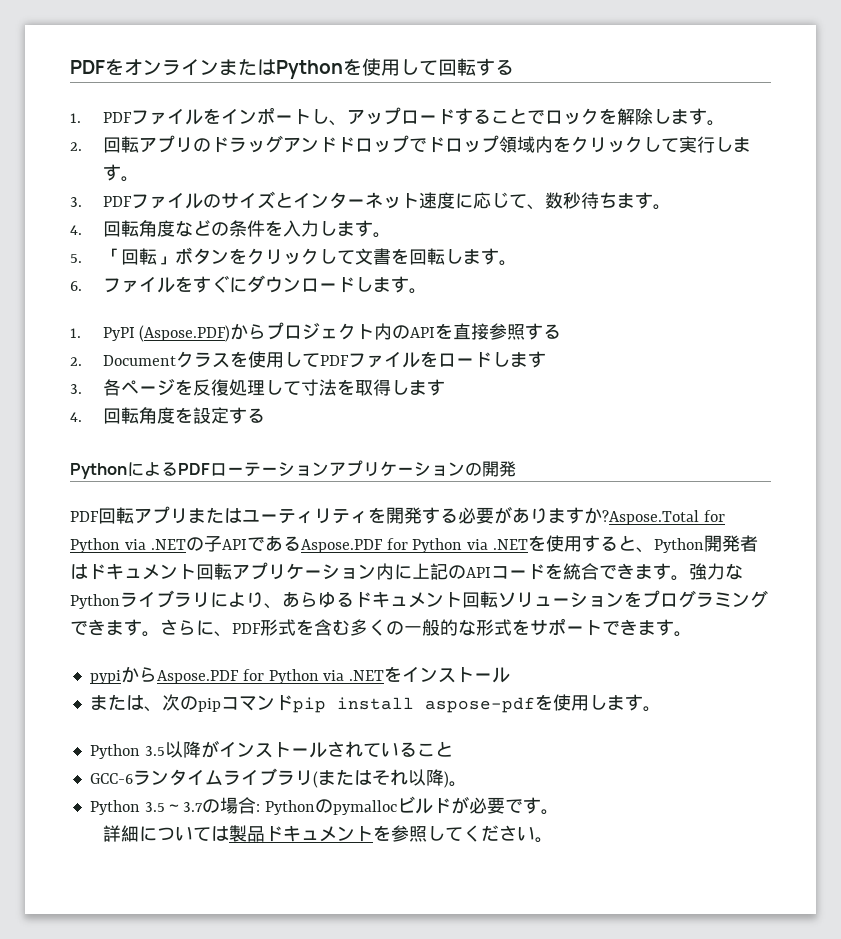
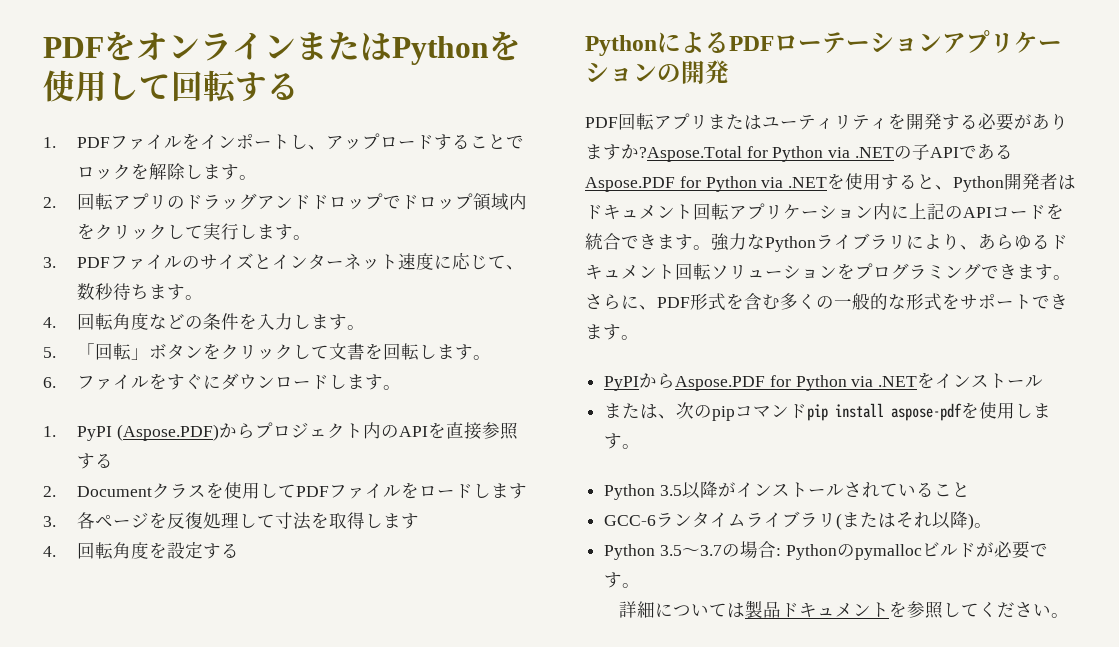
- pypiからAspose.PDF for Python via .NETをインストール
+ PyPIからAspose.PDF for Python via .NETをインストール

